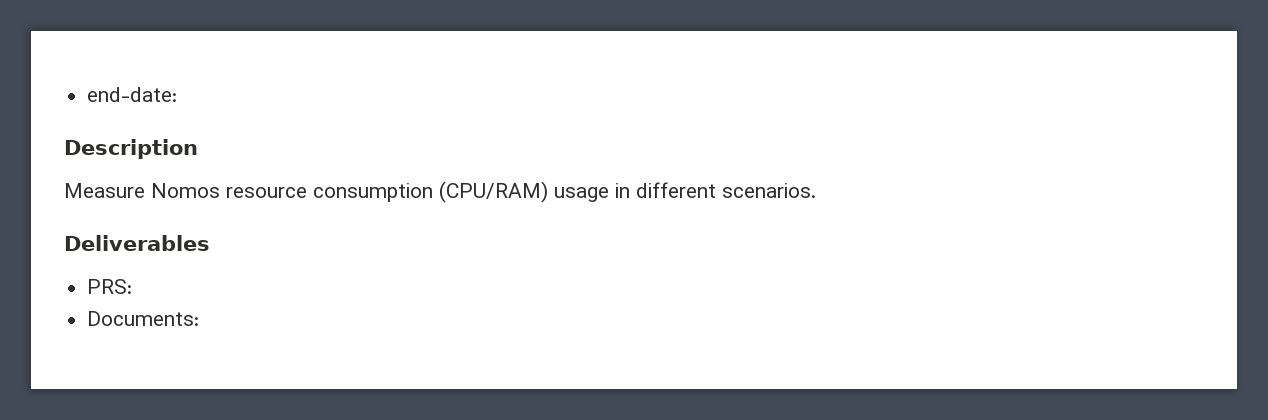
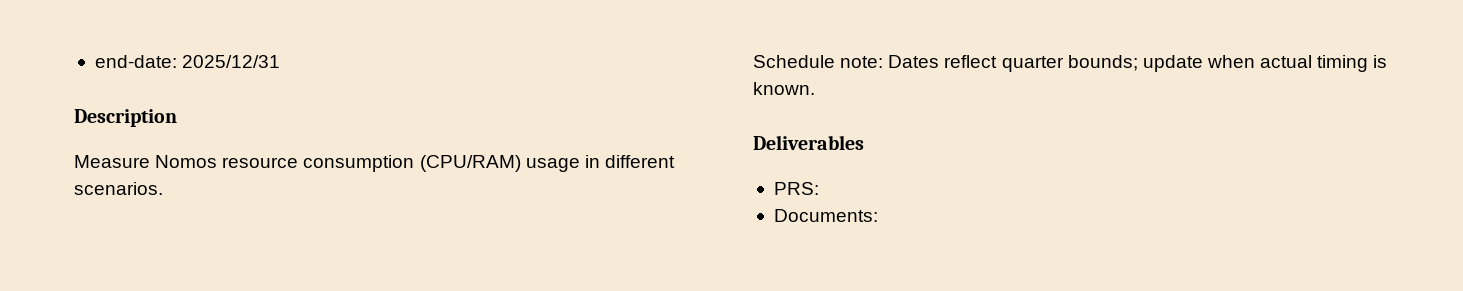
- end-date:
+ end-date: 2025/12/31
+ Schedule note: Dates reflect quarter bounds; update when actual timing is known.

